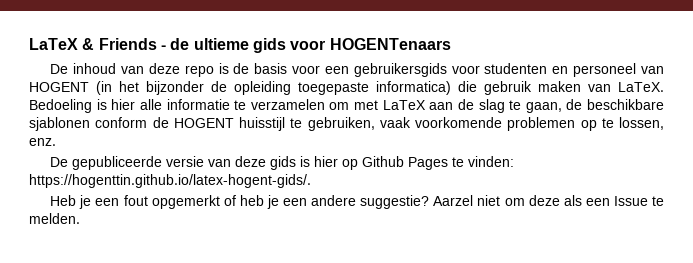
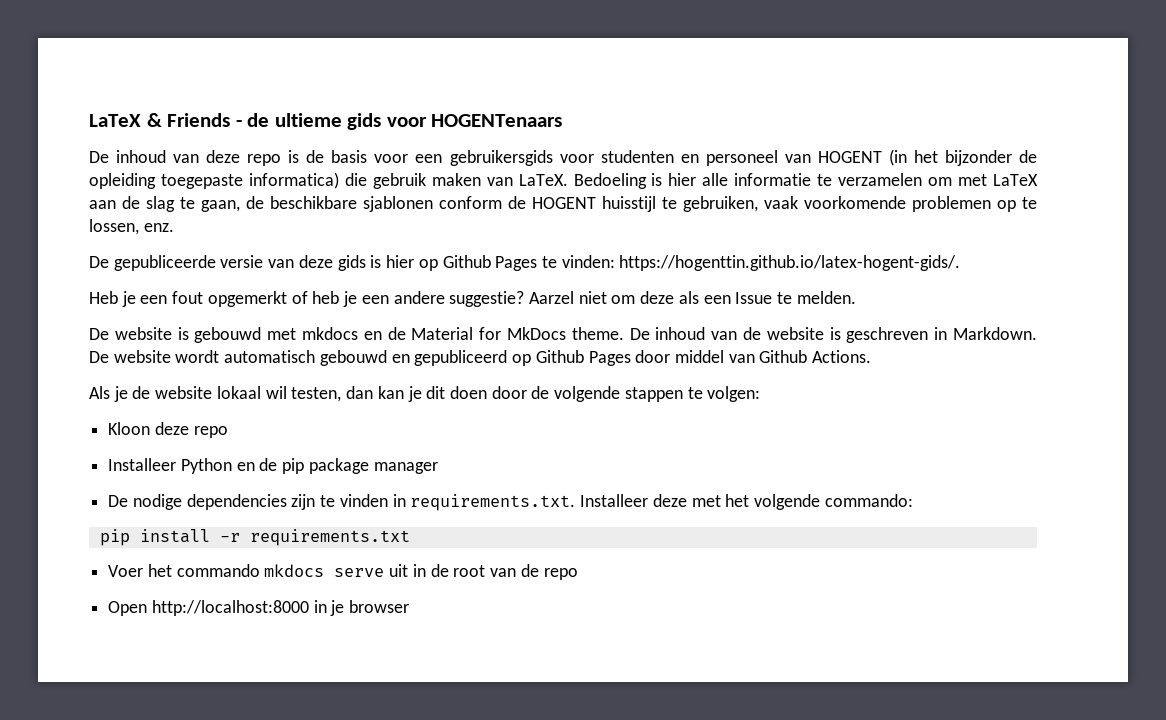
+ De website is gebouwd met mkdocs en de Material for MkDocs theme. De inhoud van de website is geschreven in Markdown. De website wordt automatisch gebouwd en gepubliceerd op Github Pages door middel van Github Actions.
+ Als je de website lokaal wil testen, dan kan je dit doen door de volgende stappen te volgen:
+ Kloon deze repo
+ Installeer Python en de pip package manager
+ De nodige dependencies zijn te vinden in requirements.txt. Installeer deze met het volgende commando:
+ pip install -r requirements.txt
+ Voer het commando mkdocs serve uit in de root van de repo
+ Open http://localhost:8000 in je browser

